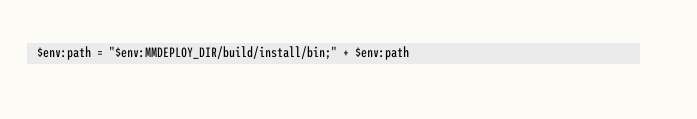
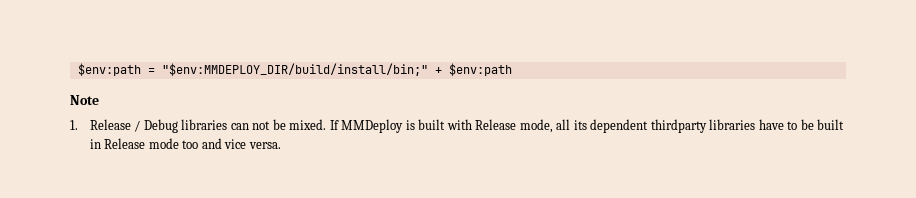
+ Note
+ 1. Release / Debug libraries can not be mixed. If MMDeploy is built with Release mode, all its dependent thirdparty libraries have to be built in Release mode too and vice versa.

